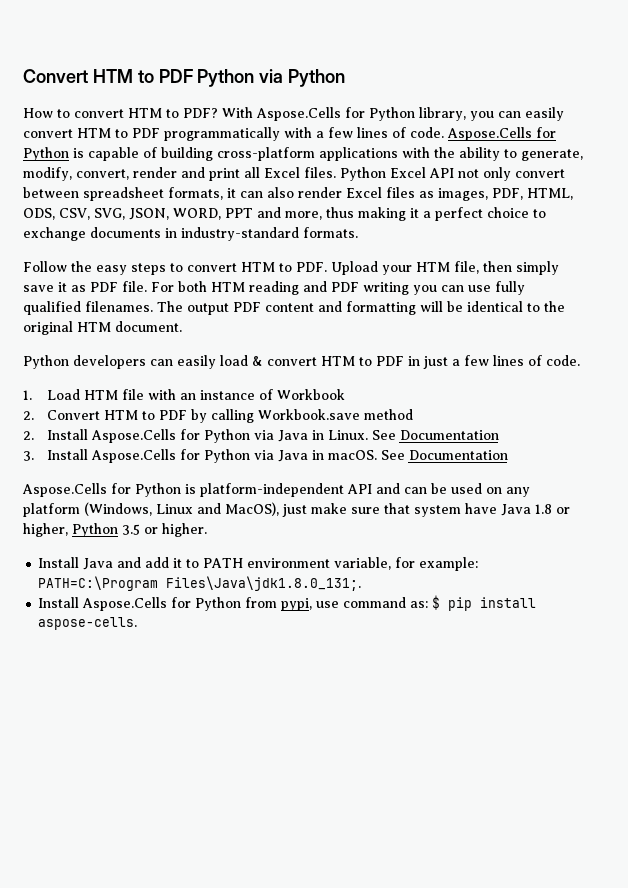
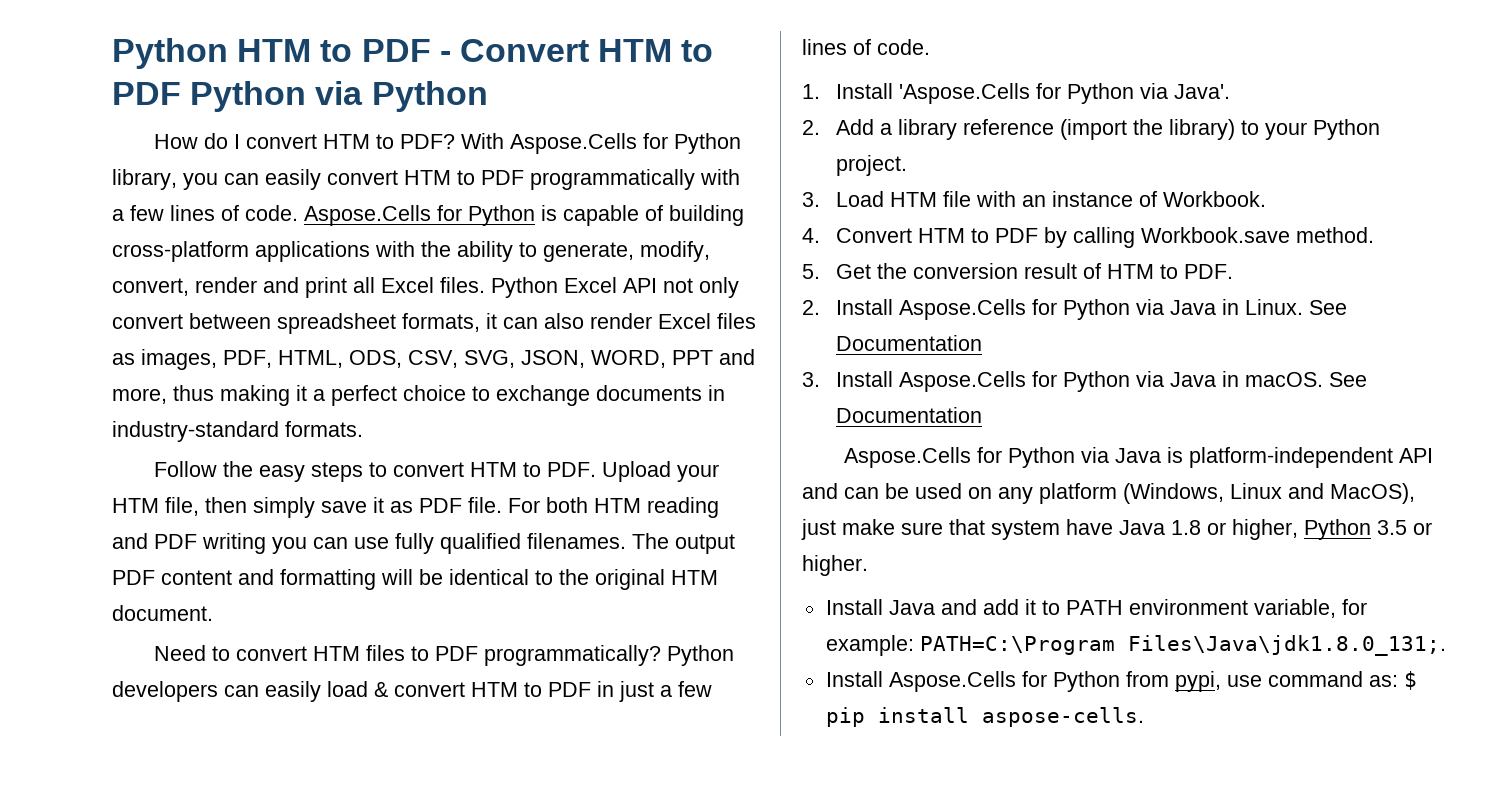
- Convert HTM to PDF Python via Python
+ Python HTM to PDF - Convert HTM to PDF Python via Python
- How to convert HTM to PDF?
+ How do I convert HTM to PDF?
+ Need to convert HTM files to PDF programmatically?
- 1. Load HTM file with an instance of Workbook
- 2. Convert HTM to PDF by calling Workbook.save method
+ 1. Install 'Aspose.Cells for Python via Java'.
+ 2. Add a library reference (import the library) to your Python project.
+ 3. Load HTM file with an instance of Workbook.
+ 4. Convert HTM to PDF by calling Workbook.save method.
+ 5. Get the conversion result of HTM to PDF.
- Aspose.Cells for Python is platform-independent API and can be used on any platform (Windows, Linux and MacOS), just make sure that system have Java 1.8 or higher, Python 3.5 or higher.
+ Aspose.Cells for Python via Java is platform-independent API and can be used on any platform (Windows, Linux and MacOS), just make sure that system have Java 1.8 or higher, Python 3.5 or higher.

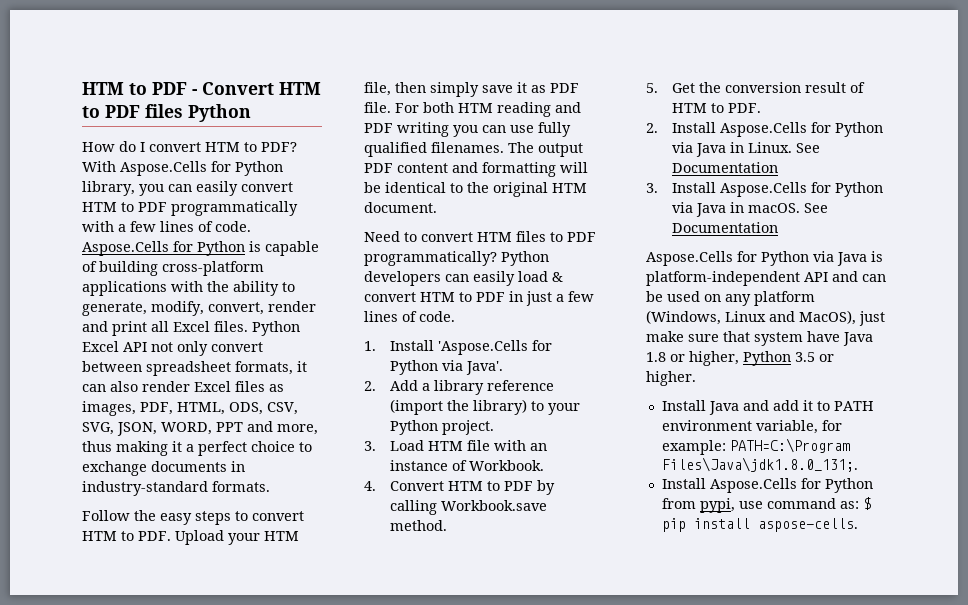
- Python HTM to PDF - Convert HTM to PDF Python via Python
+ HTM to PDF - Convert HTM to PDF files Python

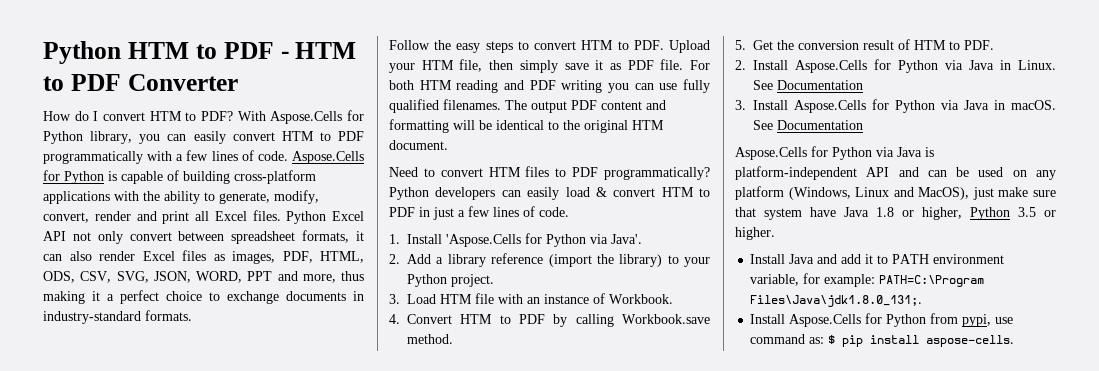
- HTM to PDF - Convert HTM to PDF files Python
+ Python HTM to PDF - HTM to PDF Converter

